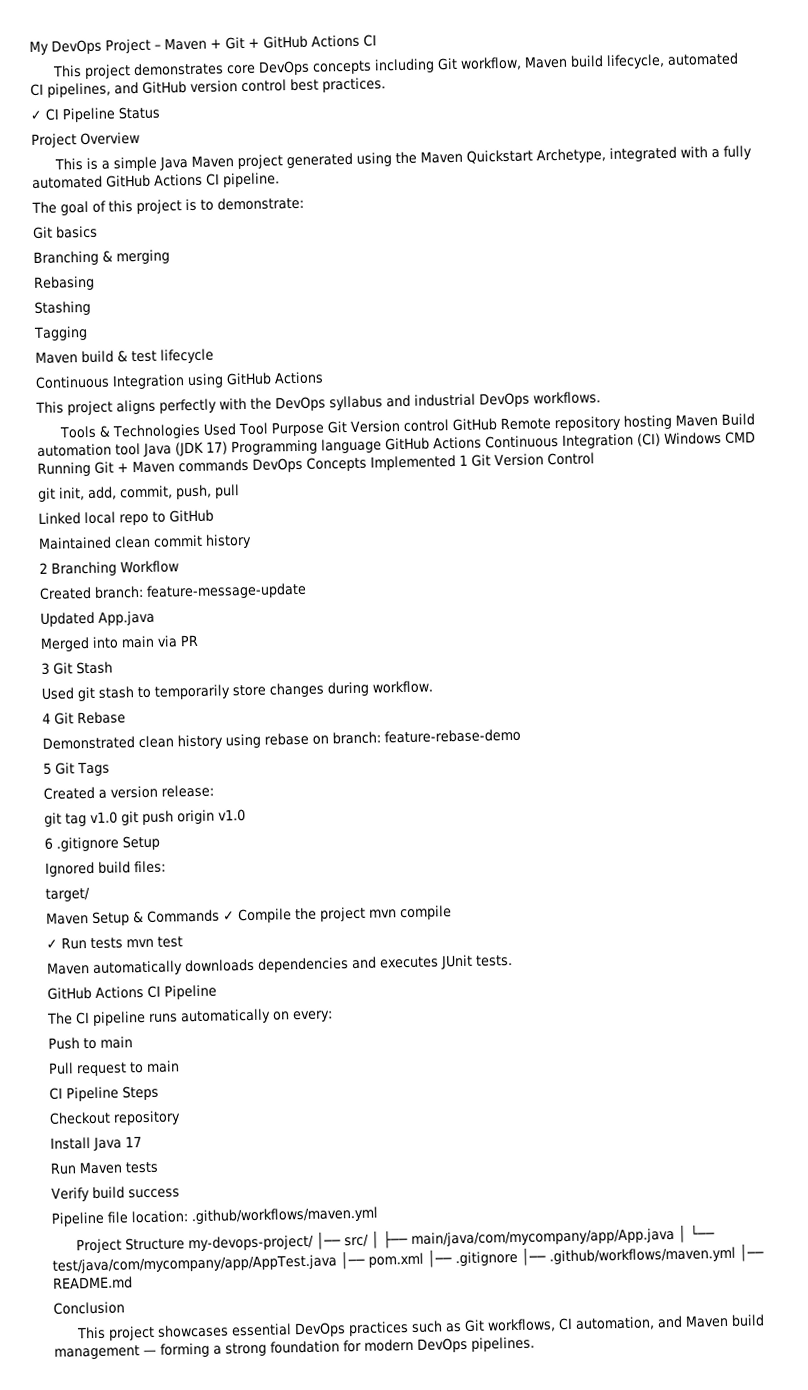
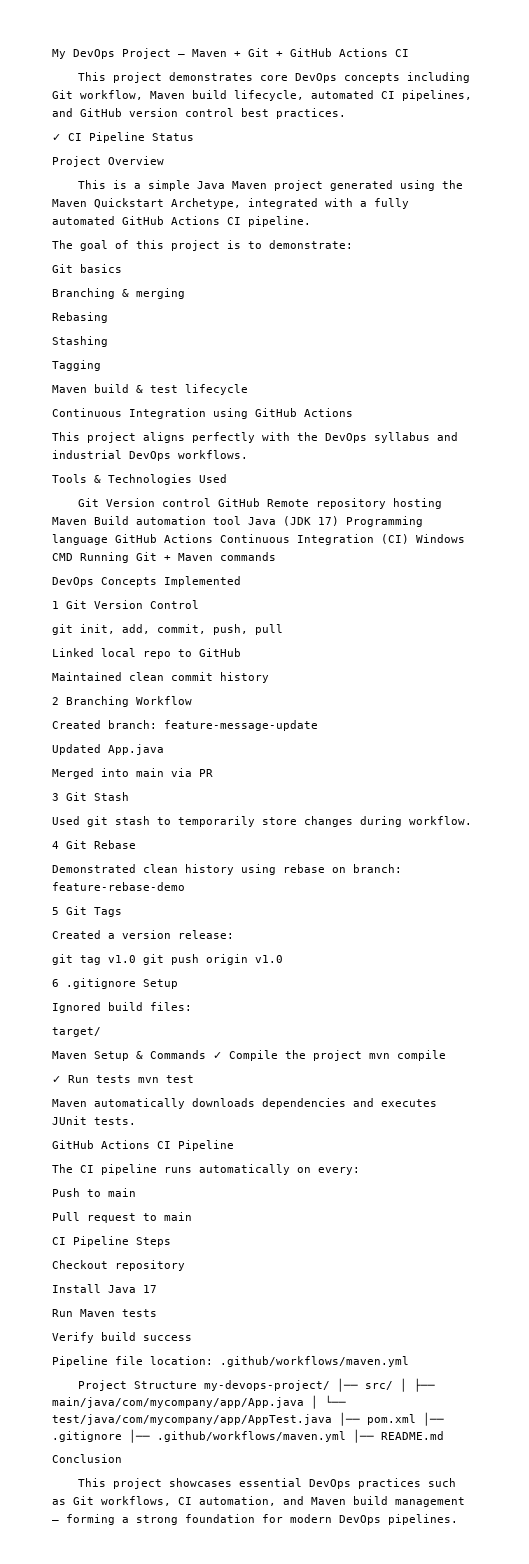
- Tools & Technologies Used Tool Purpose Git Version control GitHub Remote repository hosting Maven Build automation tool Java (JDK 17) Programming language GitHub Actions Continuous Integration (CI) Windows CMD Running Git + Maven commands DevOps Concepts Implemented 1 Git Version Control
+ Tools & Technologies Used
+ Git Version control GitHub Remote repository hosting Maven Build automation tool Java (JDK 17) Programming language GitHub Actions Continuous Integration (CI) Windows CMD Running Git + Maven commands
+ DevOps Concepts Implemented
+ 1 Git Version Control

